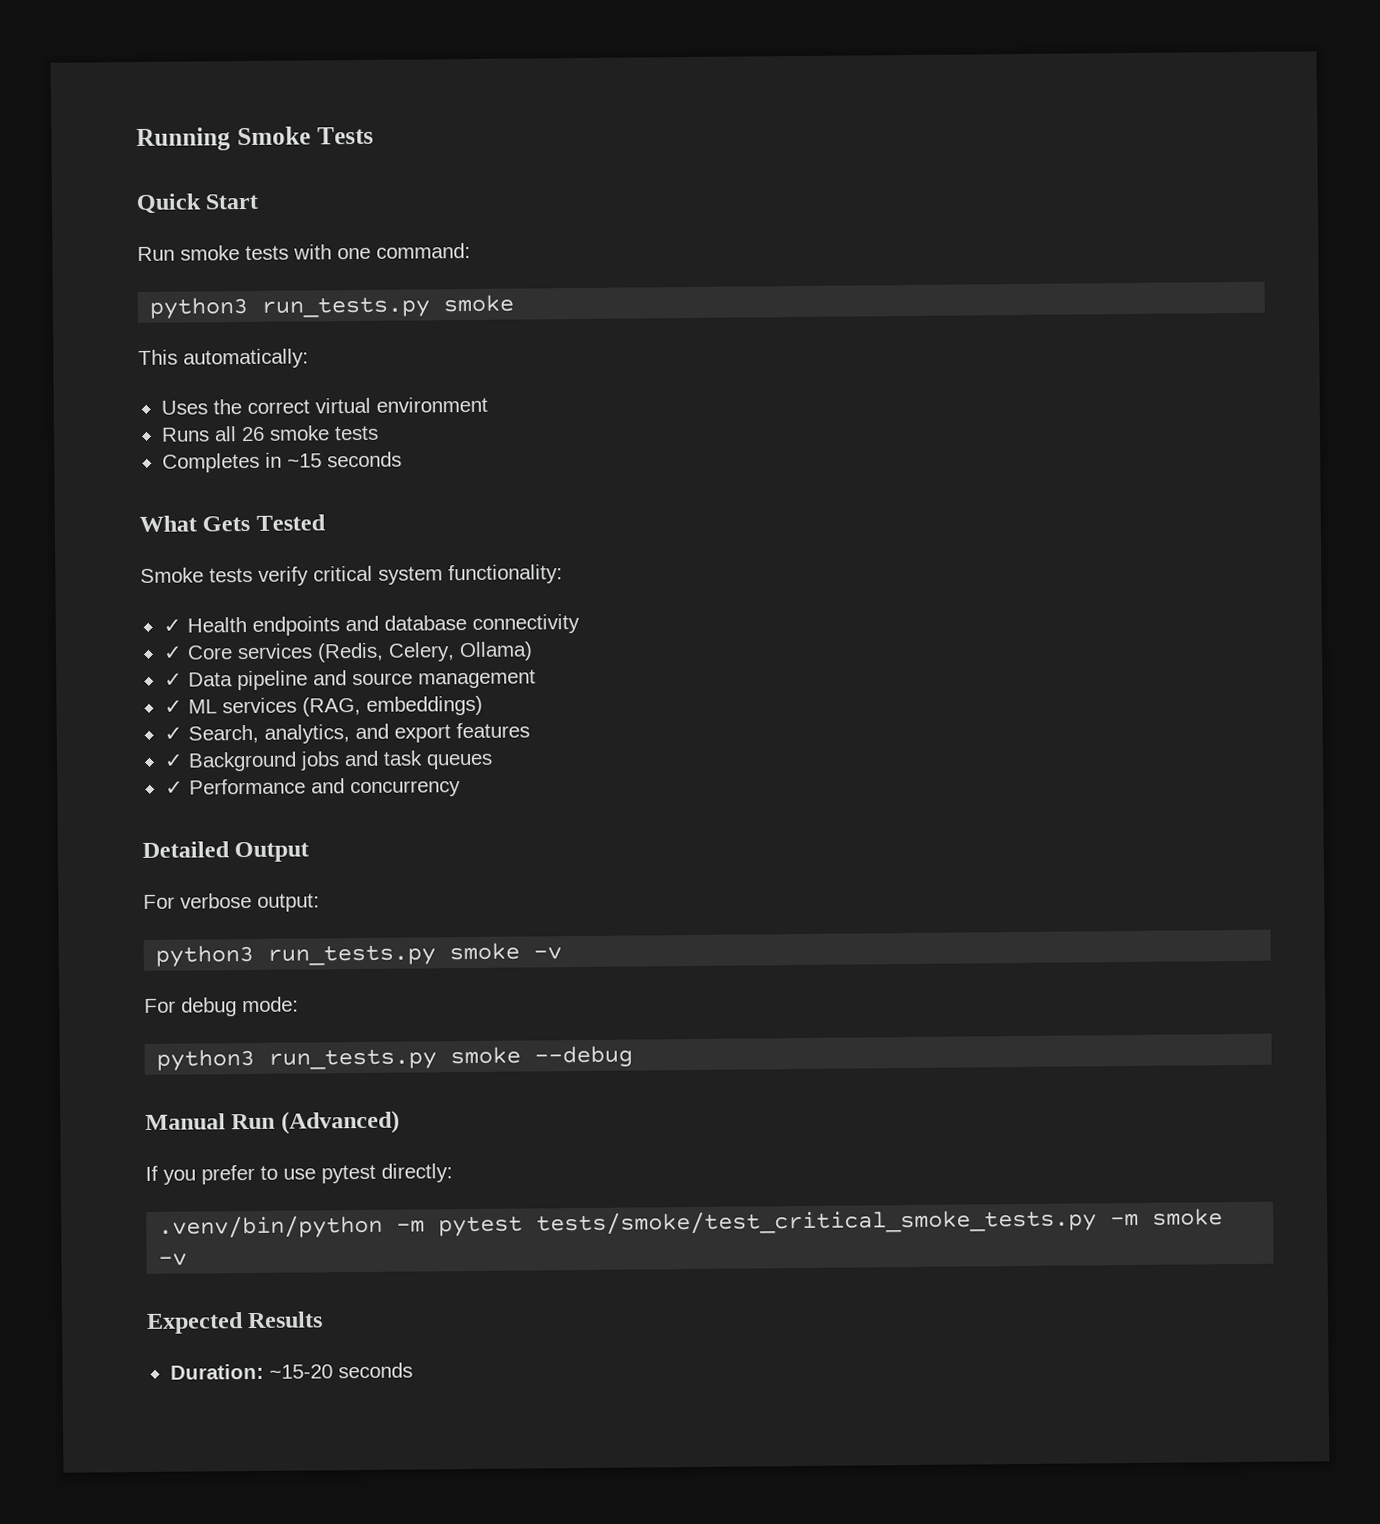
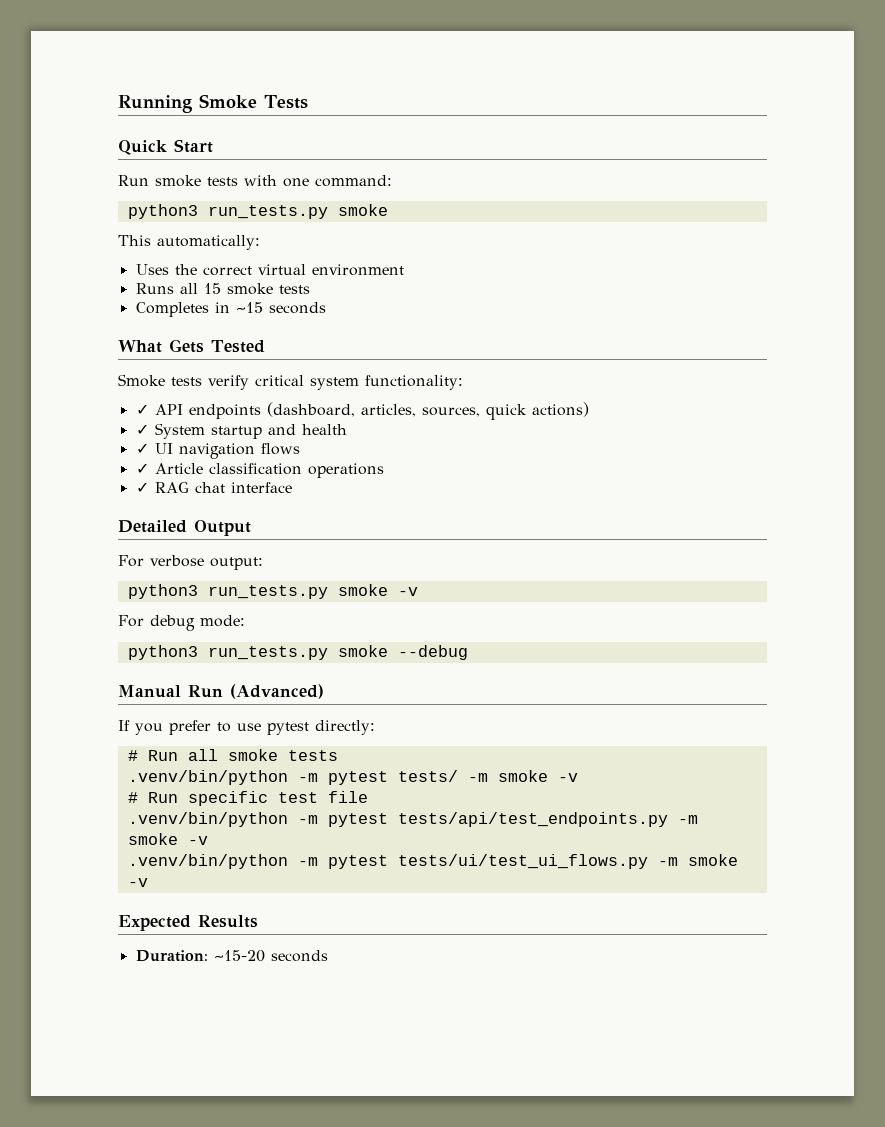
- Runs all 26 smoke tests
+ Runs all 15 smoke tests
- ✓ Health endpoints and database connectivity
- ✓ Core services (Redis, Celery, Ollama)
- ✓ Data pipeline and source management
- ✓ ML services (RAG, embeddings)
- ✓ Search, analytics, and export features
- ✓ Background jobs and task queues
- ✓ Performance and concurrency
+ ✓ API endpoints (dashboard, articles, sources, quick actions)
+ ✓ System startup and health
+ ✓ UI navigation flows
+ ✓ Article classification operations
+ ✓ RAG chat interface
- .venv/bin/python -m pytest tests/smoke/test_critical_smoke_tests.py -m smoke -v
+ # Run all smoke tests
+ .venv/bin/python -m pytest tests/ -m smoke -v
+ # Run specific test file
+ .venv/bin/python -m pytest tests/api/test_endpoints.py -m smoke -v
+ .venv/bin/python -m pytest tests/ui/test_ui_flows.py -m smoke -v

